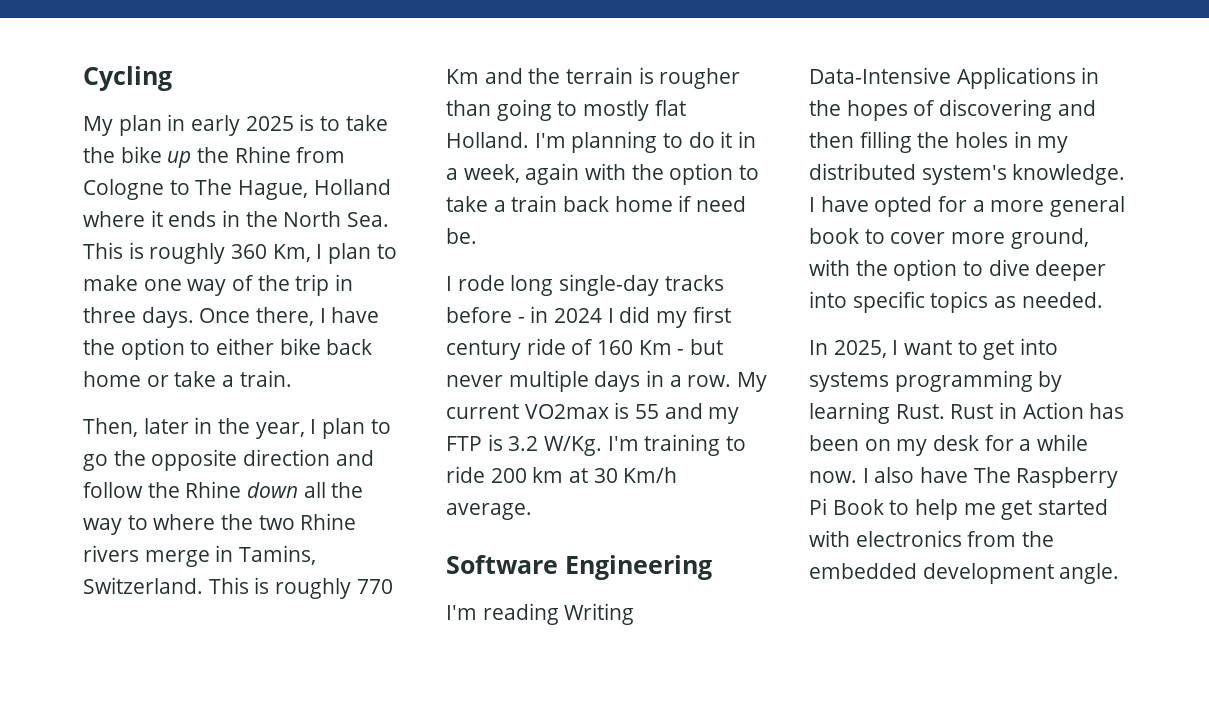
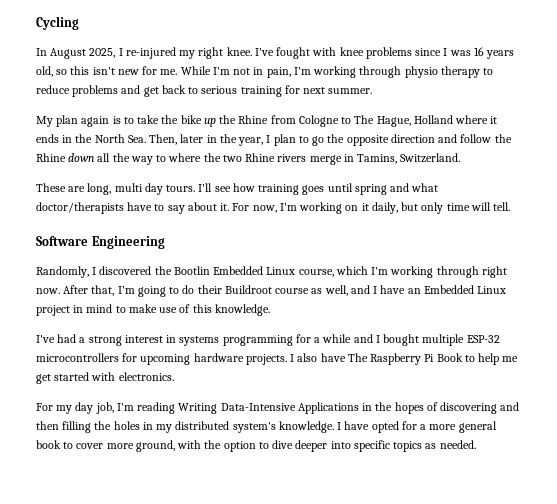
+ In August 2025, I re-injured my right knee. I've fought with knee problems since I was 16 years old, so this isn't new for me. While I'm not in pain, I'm working through physio therapy to reduce problems and get back to serious training for next summer.
- My plan in early 2025 is to take the bike up the Rhine from Cologne to The Hague, Holland where it ends in the North Sea. This is roughly 360 Km, I plan to make one way of the trip in three days. Once there, I have the option to either bike back home or take a train.
- Then, later in the year, I plan to go the opposite direction and follow the Rhine down all the way to where the two Rhine rivers merge in Tamins, Switzerland. This is roughly 770 Km and the terrain is rougher than going to mostly flat Holland. I'm planning to do it in a week, again with the option to take a train back home if need be.
- I rode long single-day tracks before - in 2024 I did my first century ride of 160 Km - but never multiple days in a row. My current VO2max is 55 and my FTP is 3.2 W/Kg. I'm training to ride 200 km at 30 Km/h average.
+ My plan again is to take the bike up the Rhine from Cologne to The Hague, Holland where it ends in the North Sea. Then, later in the year, I plan to go the opposite direction and follow the Rhine down all the way to where the two Rhine rivers merge in Tamins, Switzerland.
+ These are long, multi day tours. I'll see how training goes until spring and what doctor/therapists have to say about it. For now, I'm working on it daily, but only time will tell.
  Software Engineering
- I'm reading Writing Data-Intensive Applications in the hopes of discovering and then filling the holes in my distributed system's knowledge.
+ Randomly, I discovered the Bootlin Embedded Linux course, which I'm working through right now. After that, I'm going to do their Buildroot course as well, and I have an Embedded Linux project in mind to make use of this knowledge.
+ I've had a strong interest in systems programming for a while and I bought multiple ESP-32 microcontrollers for upcoming hardware projects. I also have The Raspberry Pi Book to help me get started with electronics.
+ For my day job, I'm reading Writing Data-Intensive Applications in the hopes of discovering and then filling the holes in my distributed system's knowledge.
- In 2025, I want to get into systems programming by learning Rust. Rust in Action has been on my desk for a while now. I also have The Raspberry Pi Book to help me get started with electronics from the embedded development angle.

